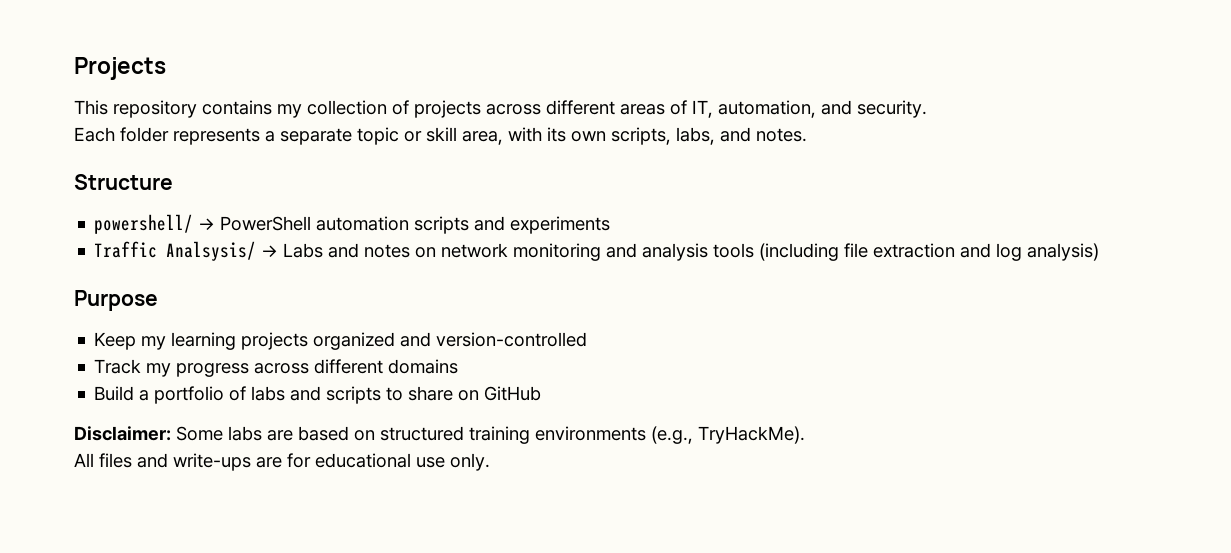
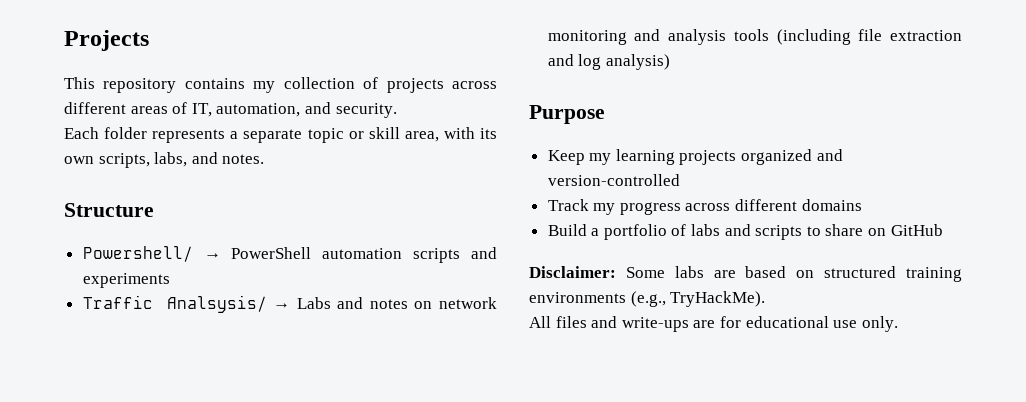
- powershell/ → PowerShell automation scripts and experiments
+ Powershell/ → PowerShell automation scripts and experiments

